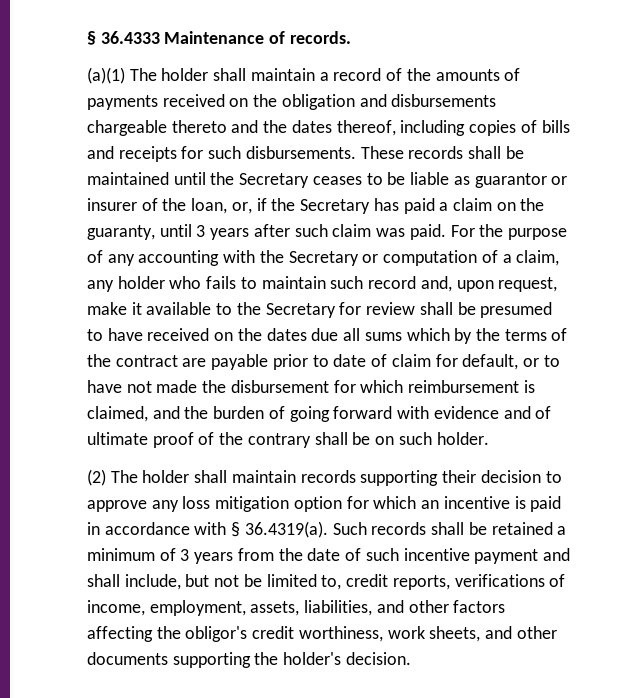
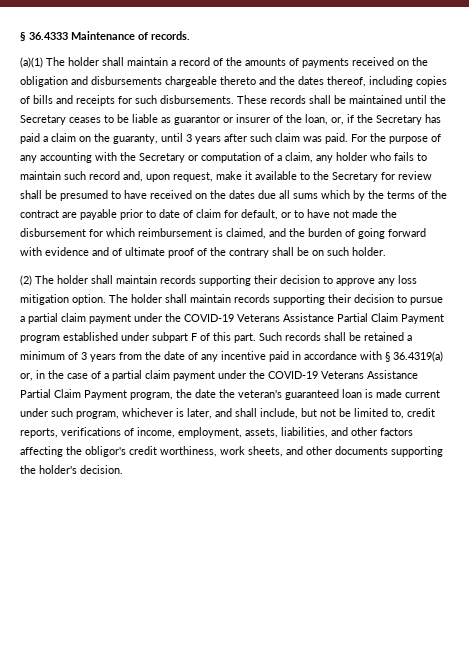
- (2) The holder shall maintain records supporting their decision to approve any loss mitigation option for which an incentive is paid in accordance with § 36.4319(a). Such records shall be retained a minimum of 3 years from the date of such incentive payment and shall include, but not be limited to, credit reports, verifications of income, employment, assets, liabilities, and other factors affecting the obligor's credit worthiness, work sheets, and other documents supporting the holder's decision.
+ (2) The holder shall maintain records supporting their decision to approve any loss mitigation option. The holder shall maintain records supporting their decision to pursue a partial claim payment under the COVID-19 Veterans Assistance Partial Claim Payment program established under subpart F of this part. Such records shall be retained a minimum of 3 years from the date of any incentive paid in accordance with § 36.4319(a) or, in the case of a partial claim payment under the COVID-19 Veterans Assistance Partial Claim Payment program, the date the veteran's guaranteed loan is made current under such program, whichever is later, and shall include, but not be limited to, credit reports, verifications of income, employment, assets, liabilities, and other factors affecting the obligor's credit worthiness, work sheets, and other documents supporting the holder's decision.

